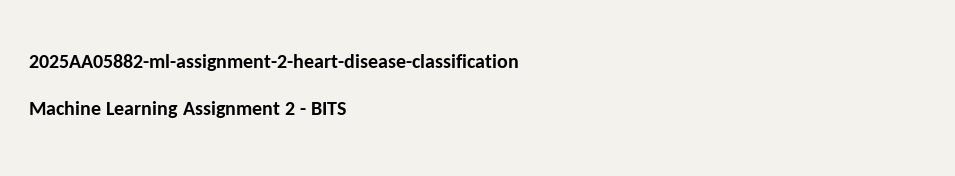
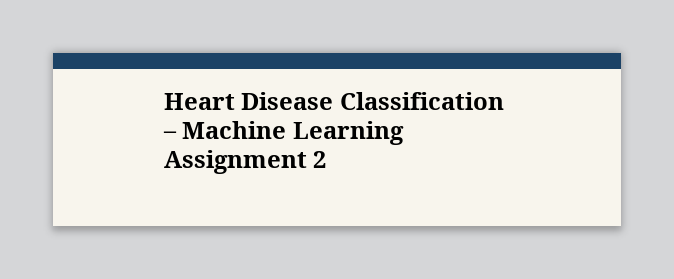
- 2025AA05882-ml-assignment-2-heart-disease-classification
- Machine Learning Assignment 2 - BITS
+ Heart Disease Classification – Machine Learning Assignment 2

